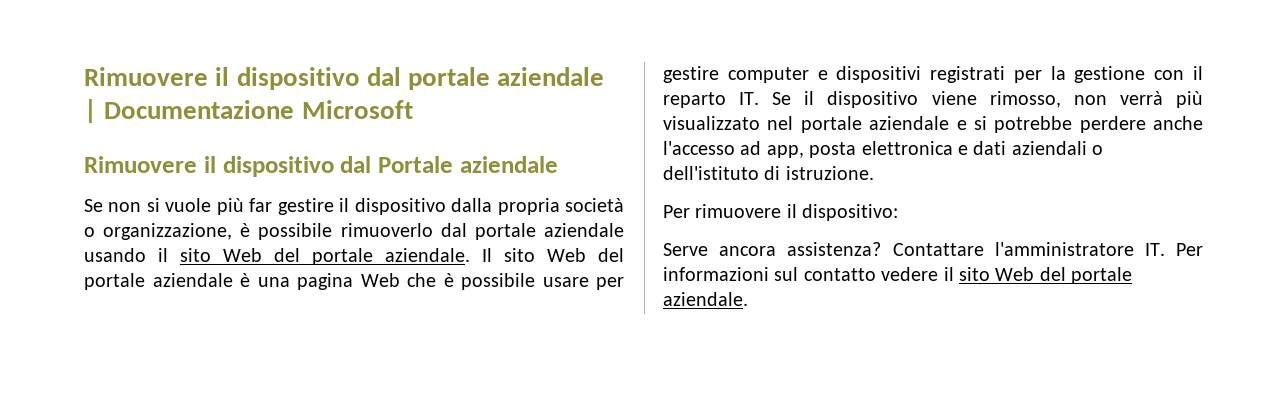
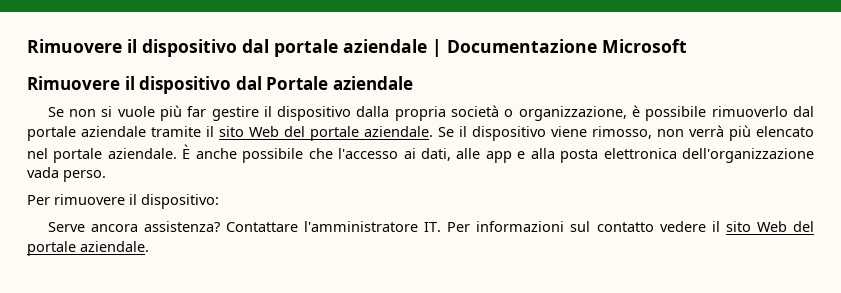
- Se non si vuole più far gestire il dispositivo dalla propria società o organizzazione, è possibile rimuoverlo dal portale aziendale usando il sito Web del portale aziendale. Il sito Web del portale aziendale è una pagina Web che è possibile usare per gestire computer e dispositivi registrati per la gestione con il reparto IT. Se il dispositivo viene rimosso, non verrà più visualizzato nel portale aziendale e si potrebbe perdere anche l'accesso ad app, posta elettronica e dati aziendali o dell'istituto di istruzione.
+ Se non si vuole più far gestire il dispositivo dalla propria società o organizzazione, è possibile rimuoverlo dal portale aziendale tramite il sito Web del portale aziendale. Se il dispositivo viene rimosso, non verrà più elencato nel portale aziendale. È anche possibile che l'accesso ai dati, alle app e alla posta elettronica dell'organizzazione vada perso.

